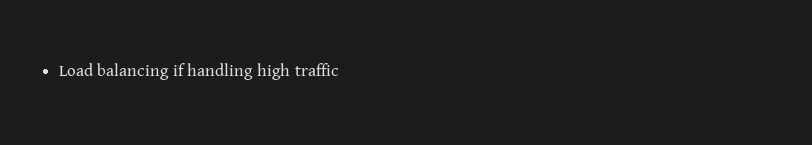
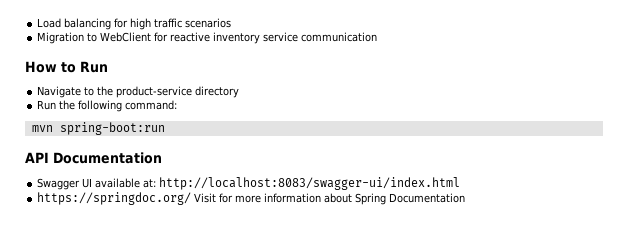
- Load balancing if handling high traffic
+ Load balancing for high traffic scenarios
+ Migration to WebClient for reactive inventory service communication
+ How to Run
+ Navigate to the product-service directory
+ Run the following command:
+ mvn spring-boot:run
+ API Documentation
+ Swagger UI available at: http://localhost:8083/swagger-ui/index.html
+ https://springdoc.org/ Visit for more information about Spring Documentation

